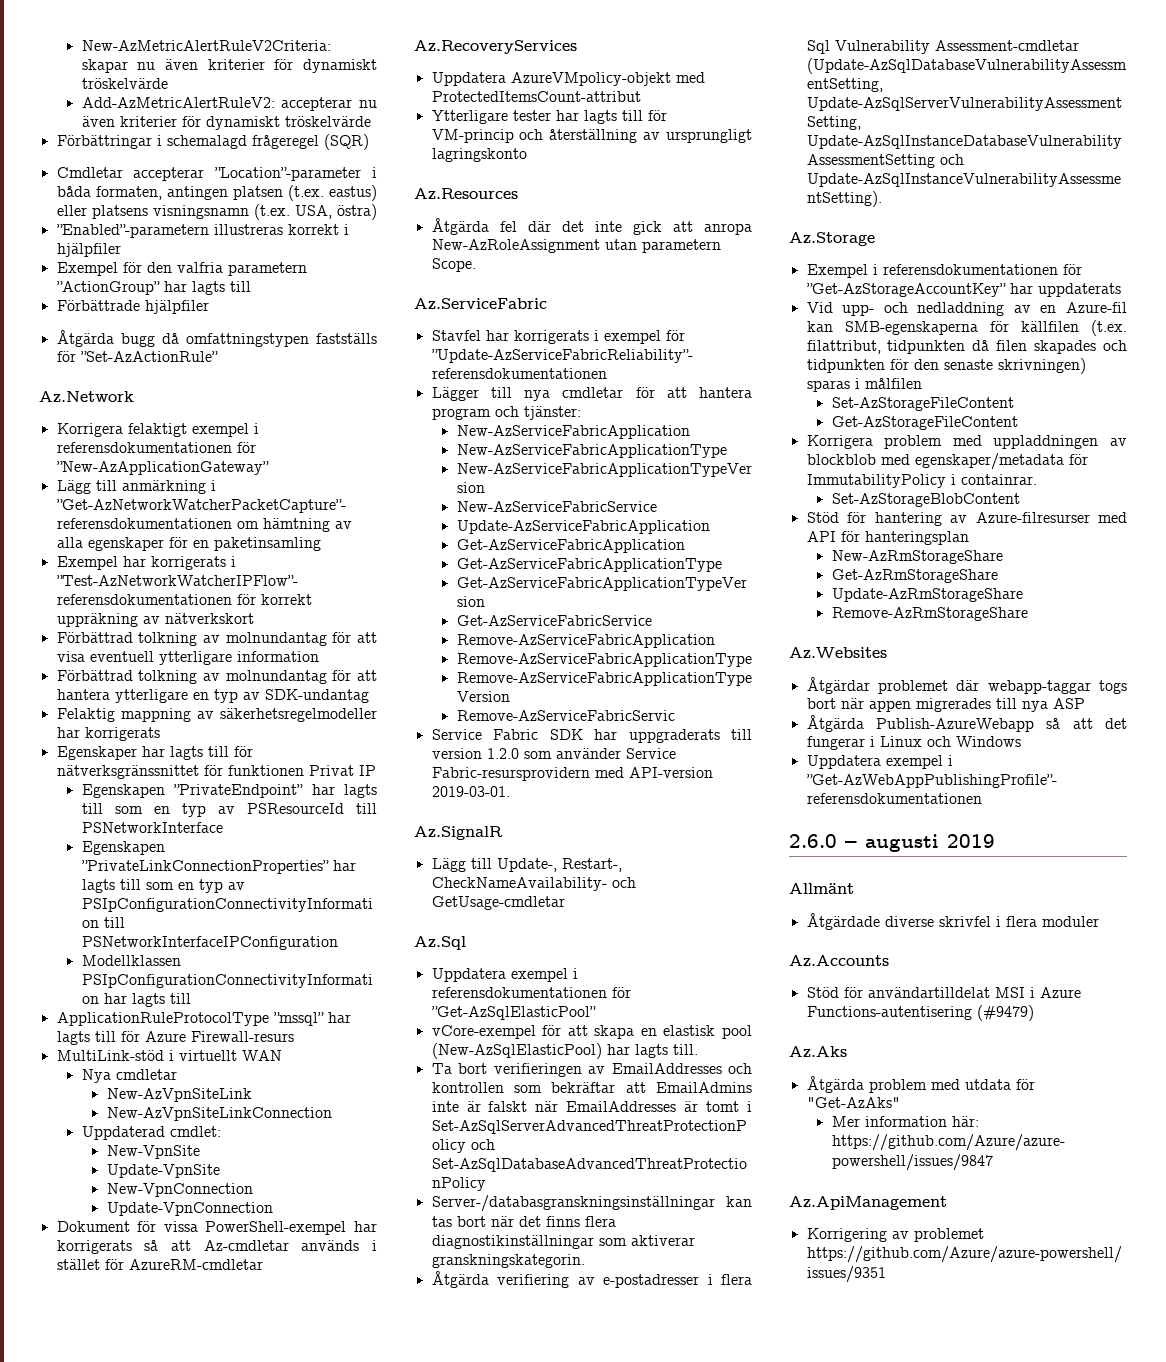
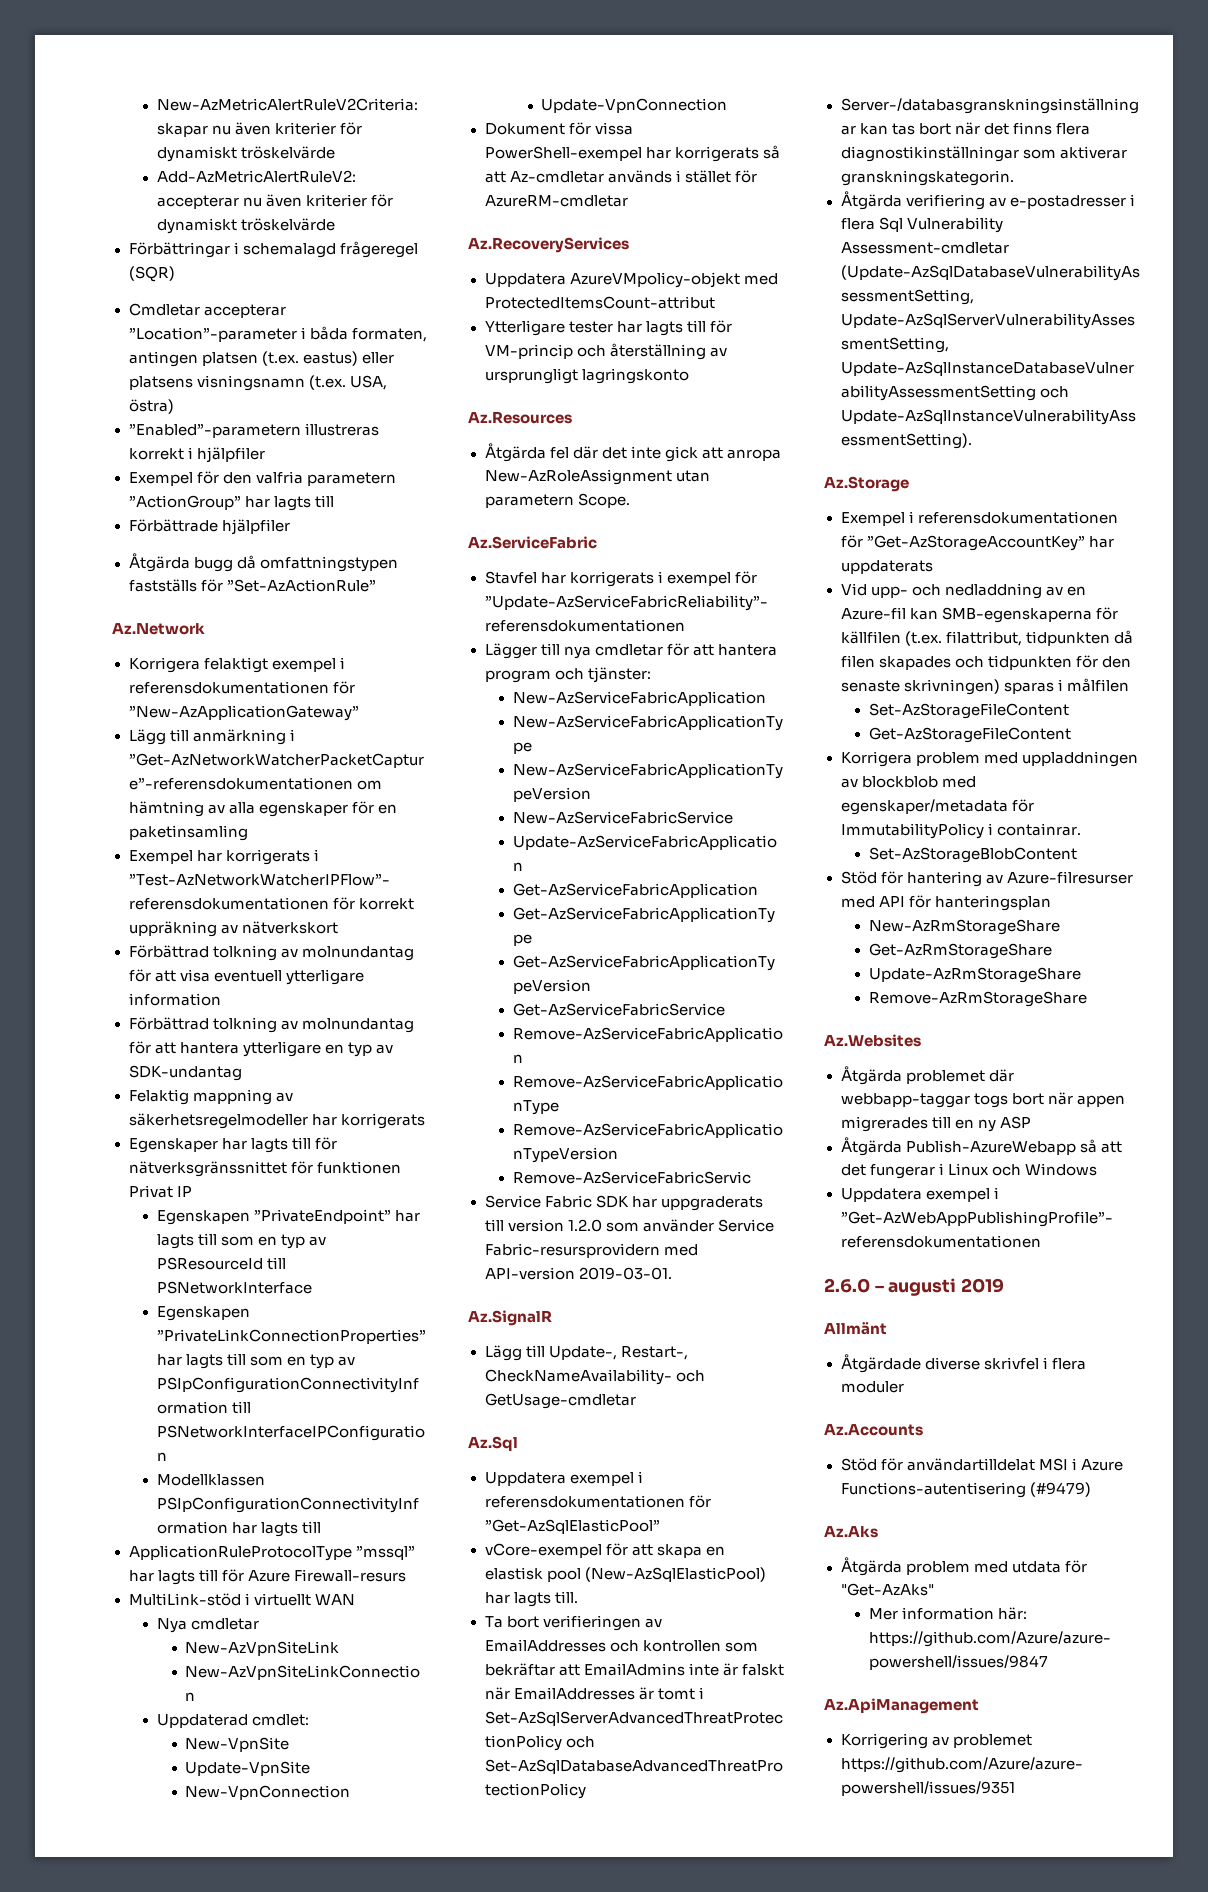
- Åtgärdar problemet där webapp-taggar togs bort när appen migrerades till nya ASP
+ Åtgärda problemet där webbapp-taggar togs bort när appen migrerades till en ny ASP

